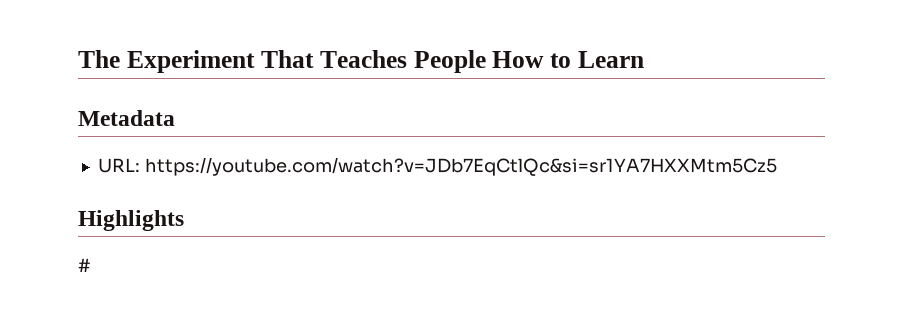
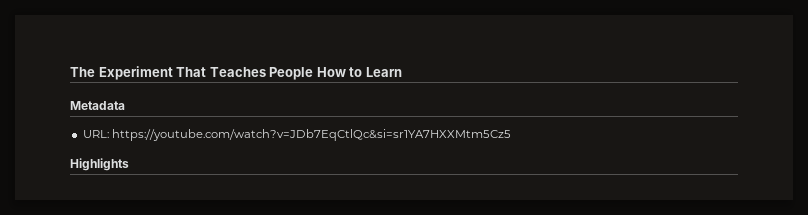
- #

